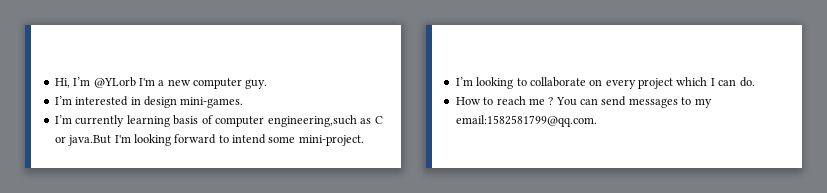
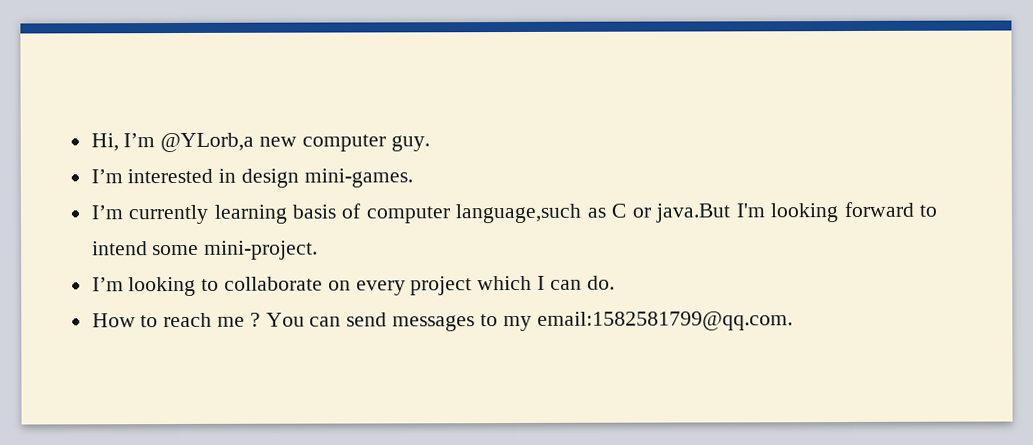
- Hi, I’m @YLorb I'm a new computer guy.
+ Hi, I’m @YLorb,a new computer guy.
- I’m currently learning basis of computer engineering,such as C or java.But I'm looking forward to intend some mini-project.
+ I’m currently learning basis of computer language,such as C or java.But I'm looking forward to intend some mini-project.

